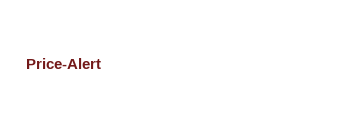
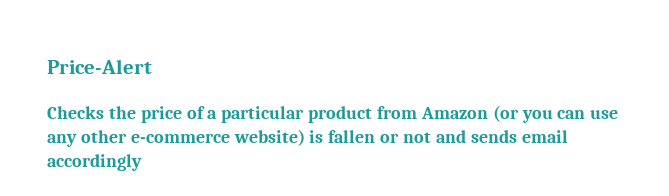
+ Checks the price of a particular product from Amazon (or you can use any other e-commerce website) is fallen or not and sends email accordingly

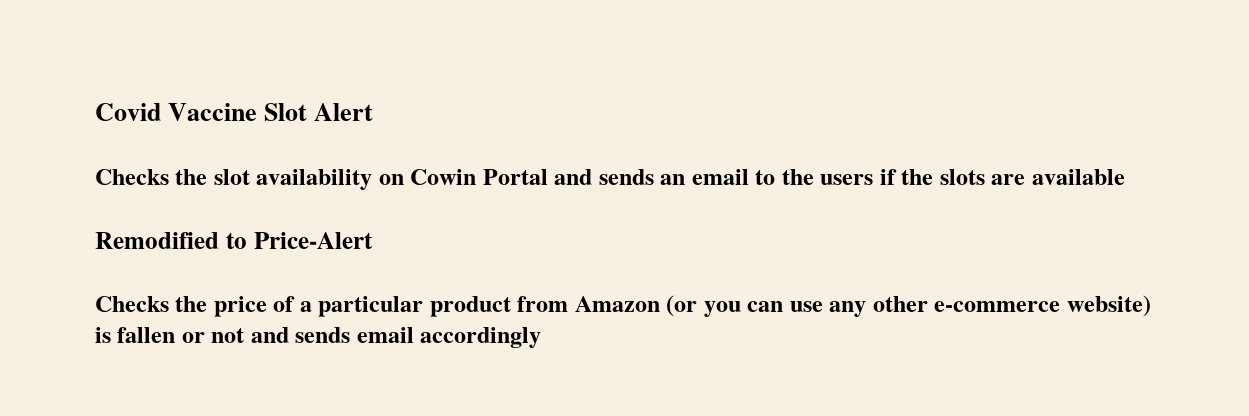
- Price-Alert
+ Covid Vaccine Slot Alert
+ Checks the slot availability on Cowin Portal and sends an email to the users if the slots are available
+ Remodified to Price-Alert

